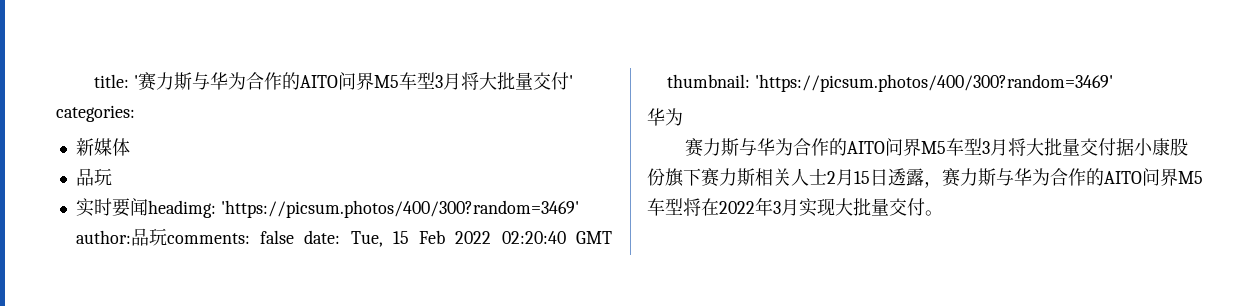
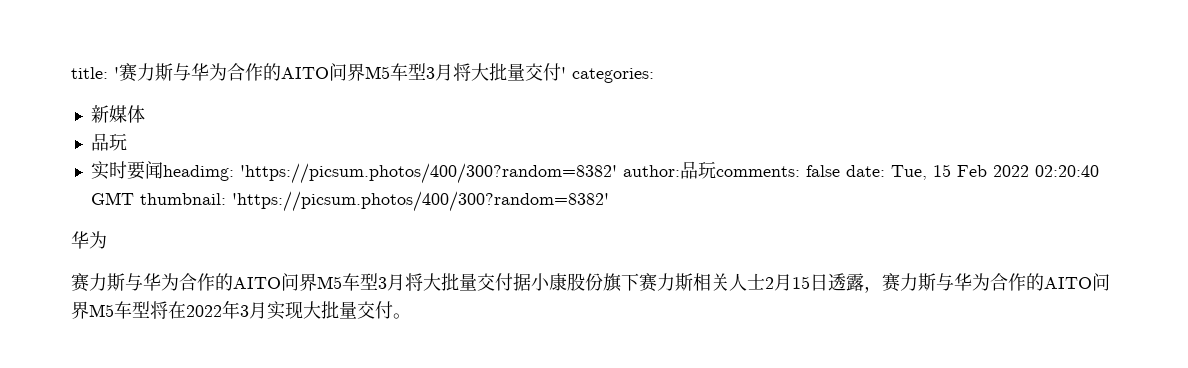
- 实时要闻headimg: 'https://picsum.photos/400/300?random=3469' author:品玩comments: false date: Tue, 15 Feb 2022 02:20:40 GMT thumbnail: 'https://picsum.photos/400/300?random=3469'
+ 实时要闻headimg: 'https://picsum.photos/400/300?random=8382' author:品玩comments: false date: Tue, 15 Feb 2022 02:20:40 GMT thumbnail: 'https://picsum.photos/400/300?random=8382'

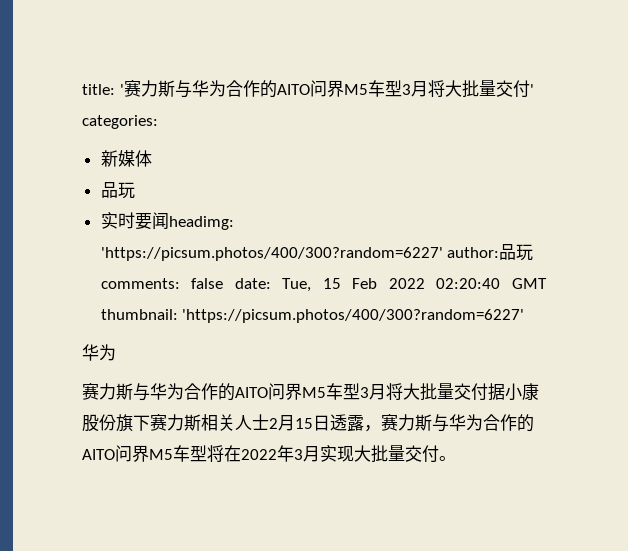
- 实时要闻headimg: 'https://picsum.photos/400/300?random=8382' author:品玩comments: false date: Tue, 15 Feb 2022 02:20:40 GMT thumbnail: 'https://picsum.photos/400/300?random=8382'
+ 实时要闻headimg: 'https://picsum.photos/400/300?random=6227' author:品玩comments: false date: Tue, 15 Feb 2022 02:20:40 GMT thumbnail: 'https://picsum.photos/400/300?random=6227'

